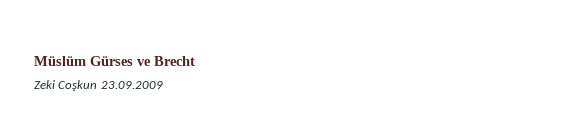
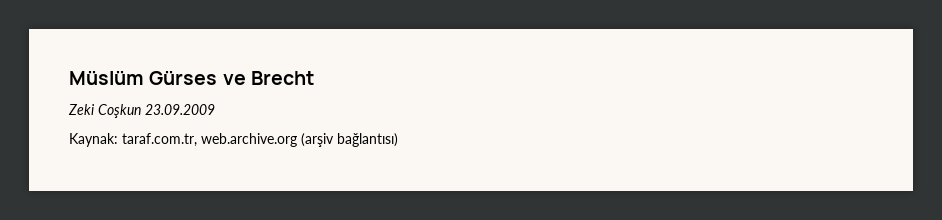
+ Kaynak: taraf.com.tr, web.archive.org (arşiv bağlantısı)

